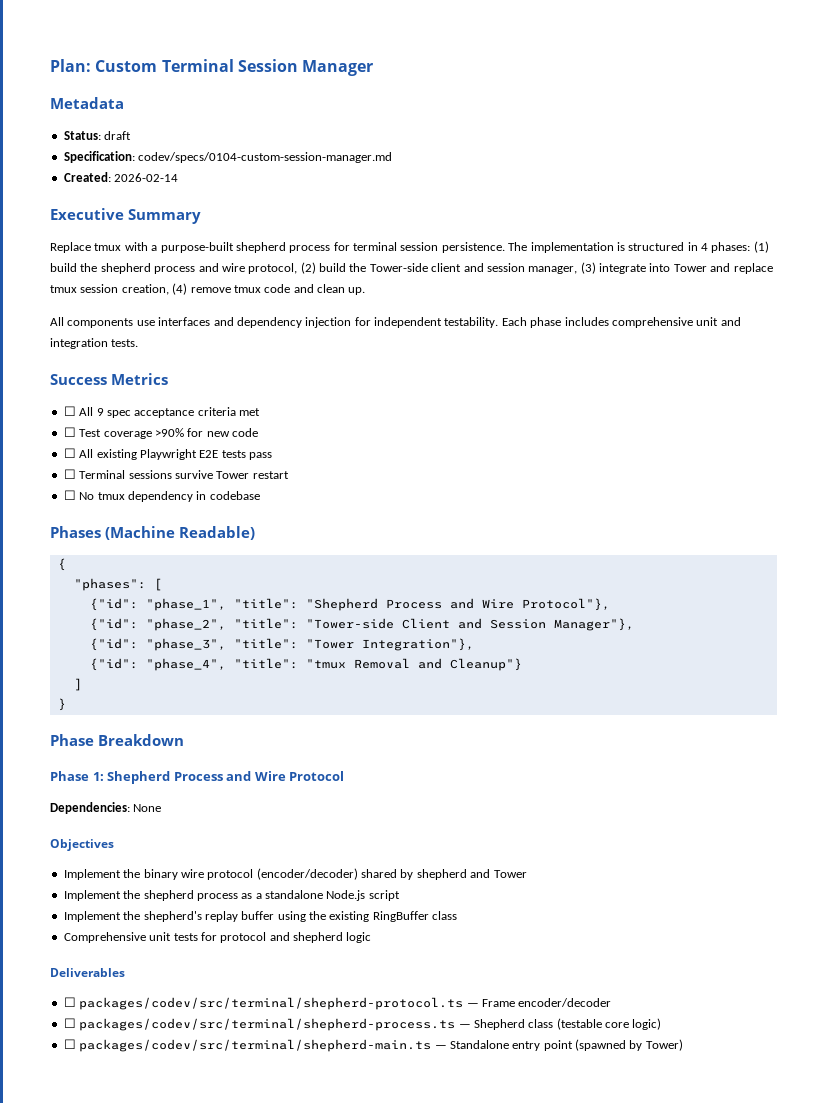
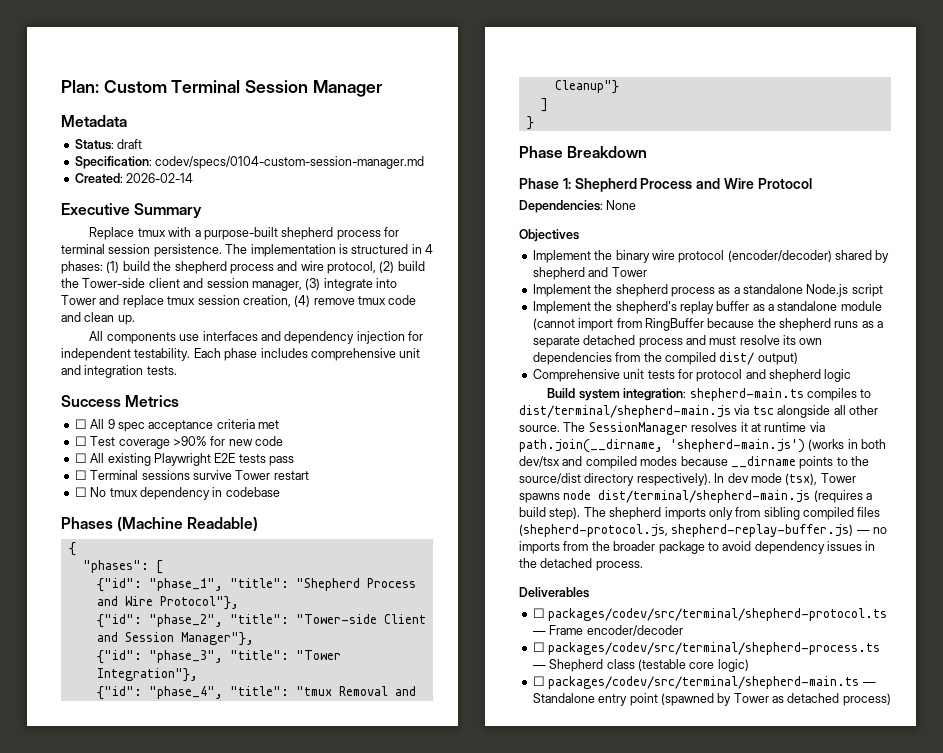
- Implement the shepherd's replay buffer using the existing RingBuffer class
+ Implement the shepherd's replay buffer as a standalone module (cannot import from RingBuffer because the shepherd runs as a separate detached process and must resolve its own dependencies from the compiled dist/ output)
+ Build system integration: shepherd-main.ts compiles to dist/terminal/shepherd-main.js via tsc alongside all other source. The SessionManager resolves it at runtime via path.join(__dirname, 'shepherd-main.js') (works in both dev/tsx and compiled modes because __dirname points to the source/dist directory respectively). In dev mode (tsx), Tower spawns node dist/terminal/shepherd-main.js (requires a build step). The shepherd imports only from sibling compiled files (shepherd-protocol.js, shepherd-replay-buffer.js) — no imports from the broader package to avoid dependency issues in the detached process.
- ☐ packages/codev/src/terminal/shepherd-main.ts — Standalone entry point (spawned by Tower)
+ ☐ packages/codev/src/terminal/shepherd-main.ts — Standalone entry point (spawned by Tower as detached process)

